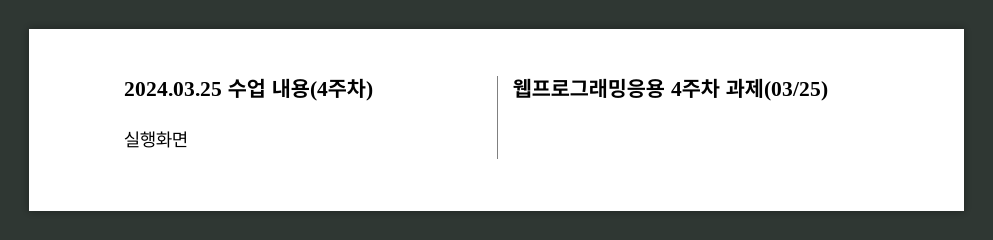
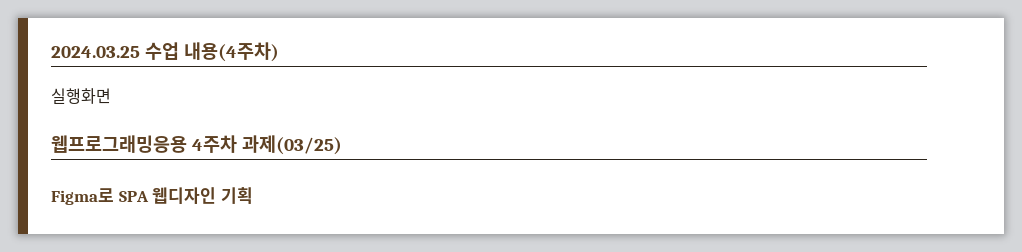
+ Figma로 SPA 웹디자인 기획

